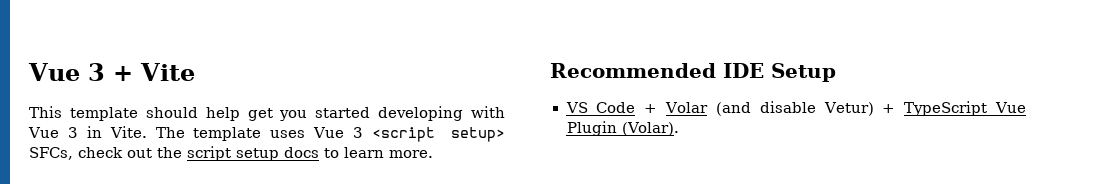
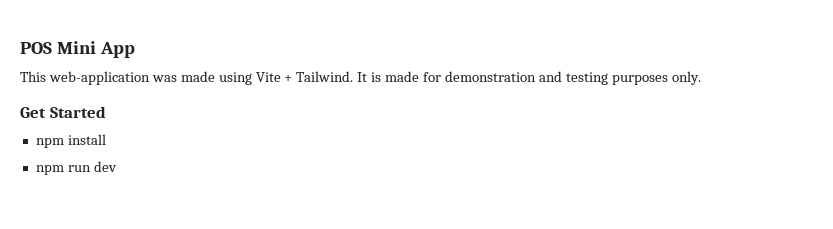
- Vue 3 + Vite
- This template should help get you started developing with Vue 3 in Vite. The template uses Vue 3 <script setup> SFCs, check out the script setup docs to learn more.
- Recommended IDE Setup
- VS Code + Volar (and disable Vetur) + TypeScript Vue Plugin (Volar).
+ POS Mini App
+ This web-application was made using Vite + Tailwind. It is made for demonstration and testing purposes only.
+ Get Started
+ npm install
+ npm run dev

